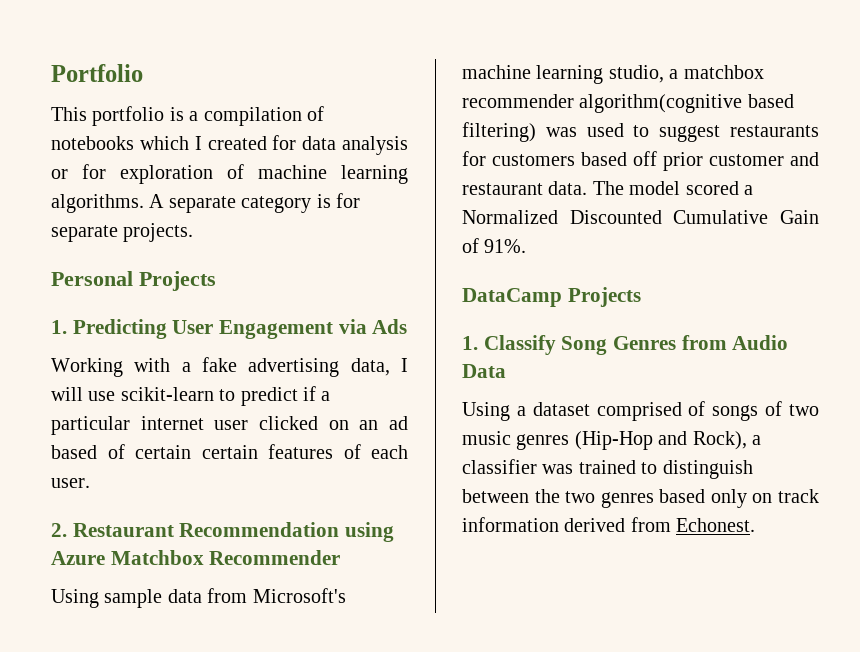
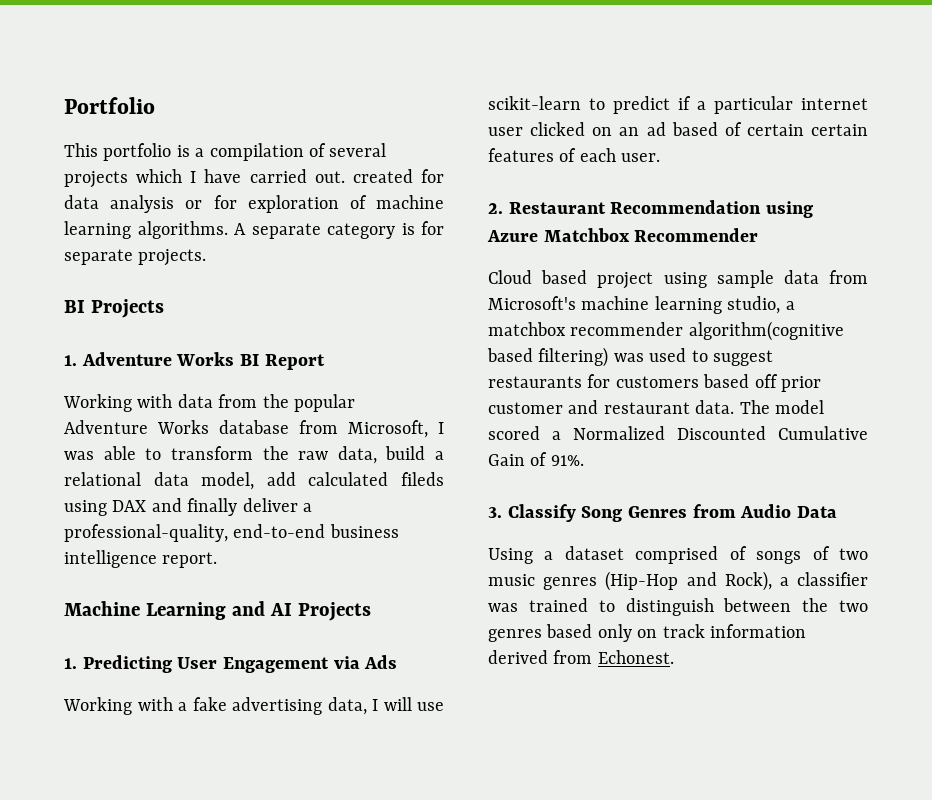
- This portfolio is a compilation of notebooks which I created for data analysis or for exploration of machine learning algorithms.
+ This portfolio is a compilation of several projects which I have carried out. created for data analysis or for exploration of machine learning algorithms.
- Personal Projects
+ BI Projects
+ 1. Adventure Works BI Report
+ Working with data from the popular Adventure Works database from Microsoft, I was able to transform the raw data, build a relational data model, add calculated fileds using DAX and finally deliver a professional-quality, end-to-end business intelligence report.
+ Machine Learning and AI Projects
- Using sample data from Microsoft's machine learning studio, a matchbox recommender algorithm(cognitive based filtering) was used to suggest restaurants for customers based off prior customer and restaurant data.
+ Cloud based project using sample data from Microsoft's machine learning studio, a matchbox recommender algorithm(cognitive based filtering) was used to suggest restaurants for customers based off prior customer and restaurant data.
- DataCamp Projects
- 1. Classify Song Genres from Audio Data
+ 3. Classify Song Genres from Audio Data

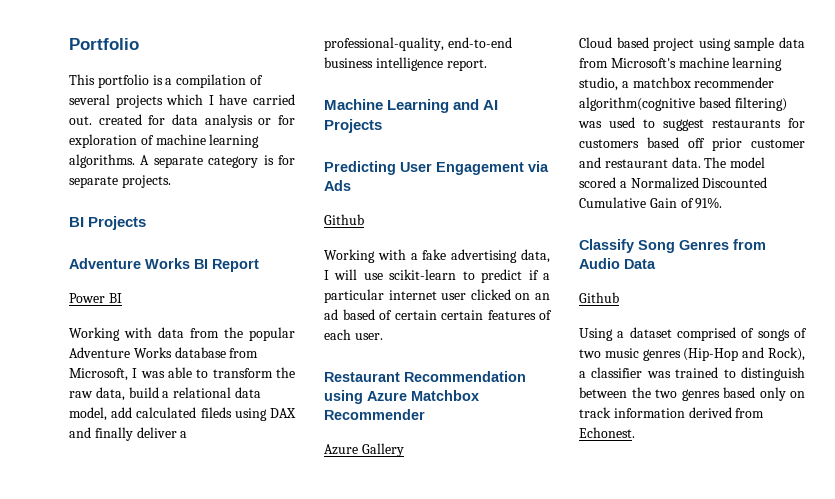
- 1. Adventure Works BI Report
+ Adventure Works BI Report
+ Power BI
- 1. Predicting User Engagement via Ads
+ Predicting User Engagement via Ads
+ Github
- 2. Restaurant Recommendation using Azure Matchbox Recommender
+ Restaurant Recommendation using Azure Matchbox Recommender
+ Azure Gallery
- 3. Classify Song Genres from Audio Data
+ Classify Song Genres from Audio Data
+ Github

